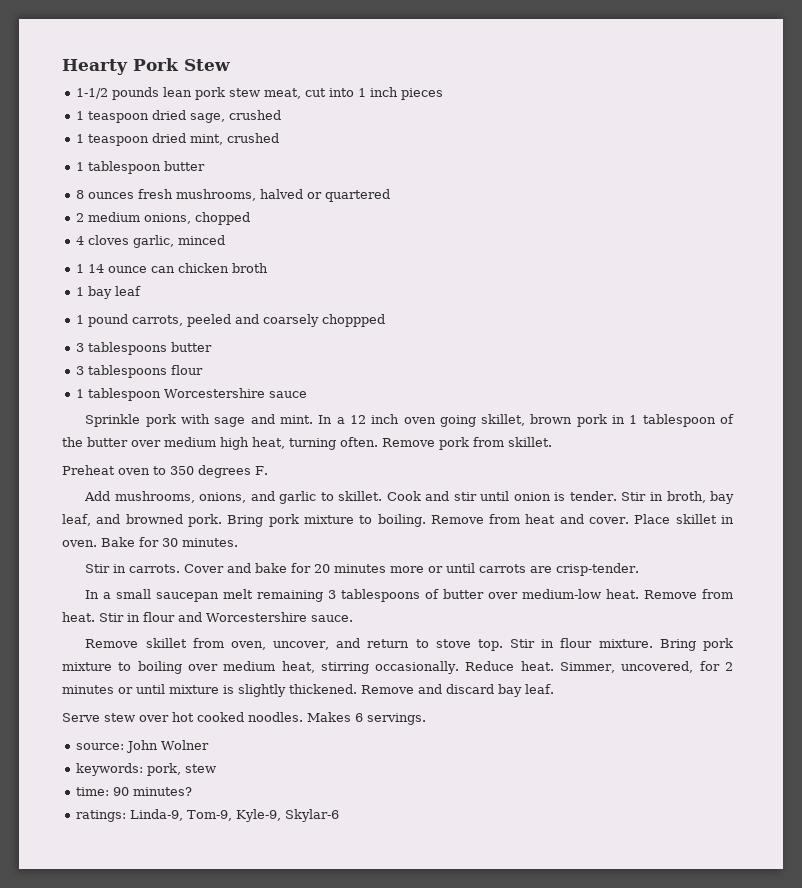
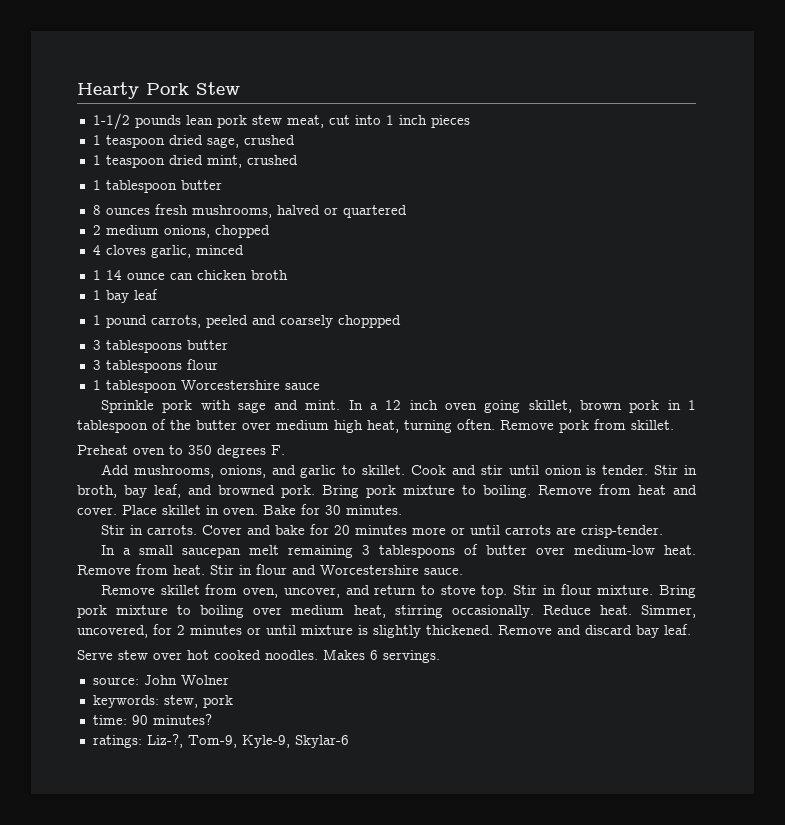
- keywords: pork, stew
+ keywords: stew, pork
- ratings: Linda-9, Tom-9, Kyle-9, Skylar-6
+ ratings: Liz-?, Tom-9, Kyle-9, Skylar-6

